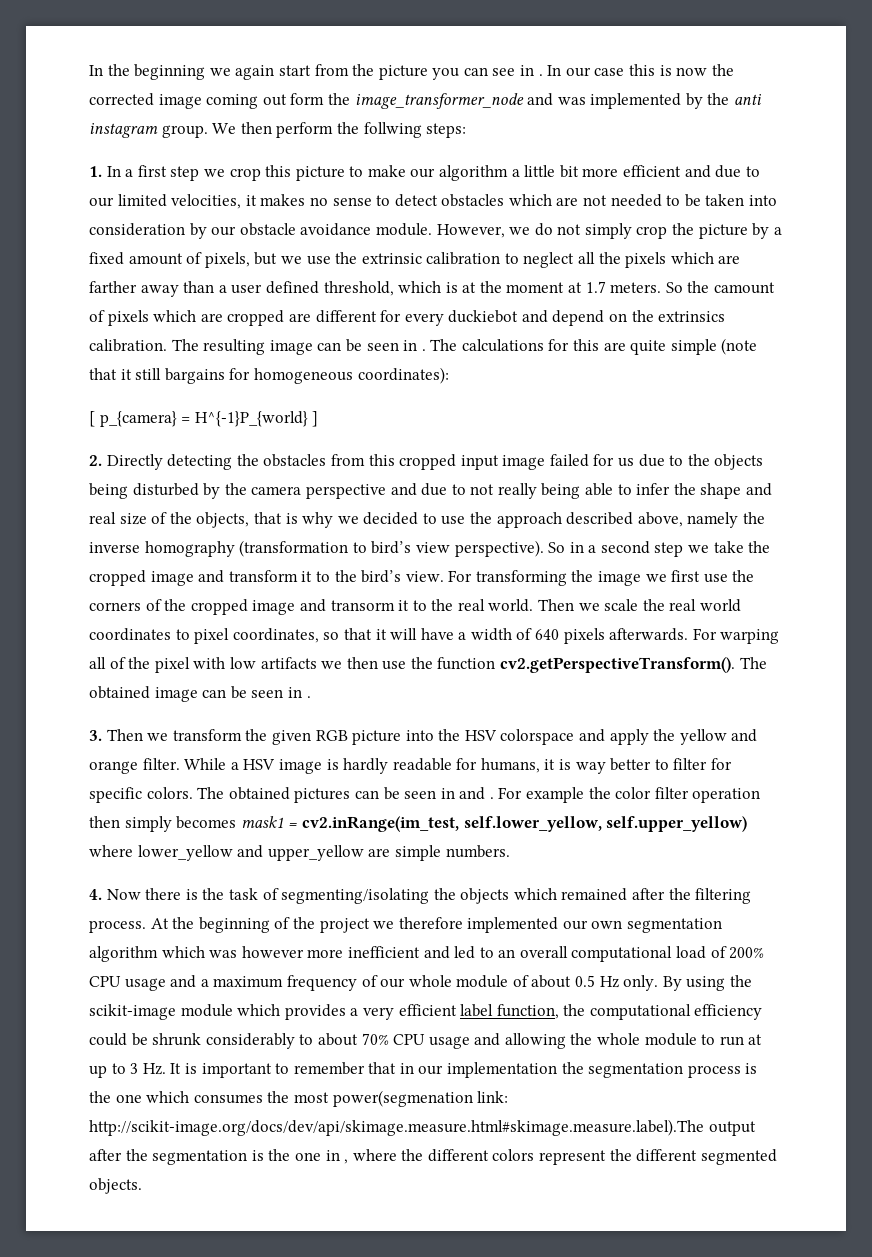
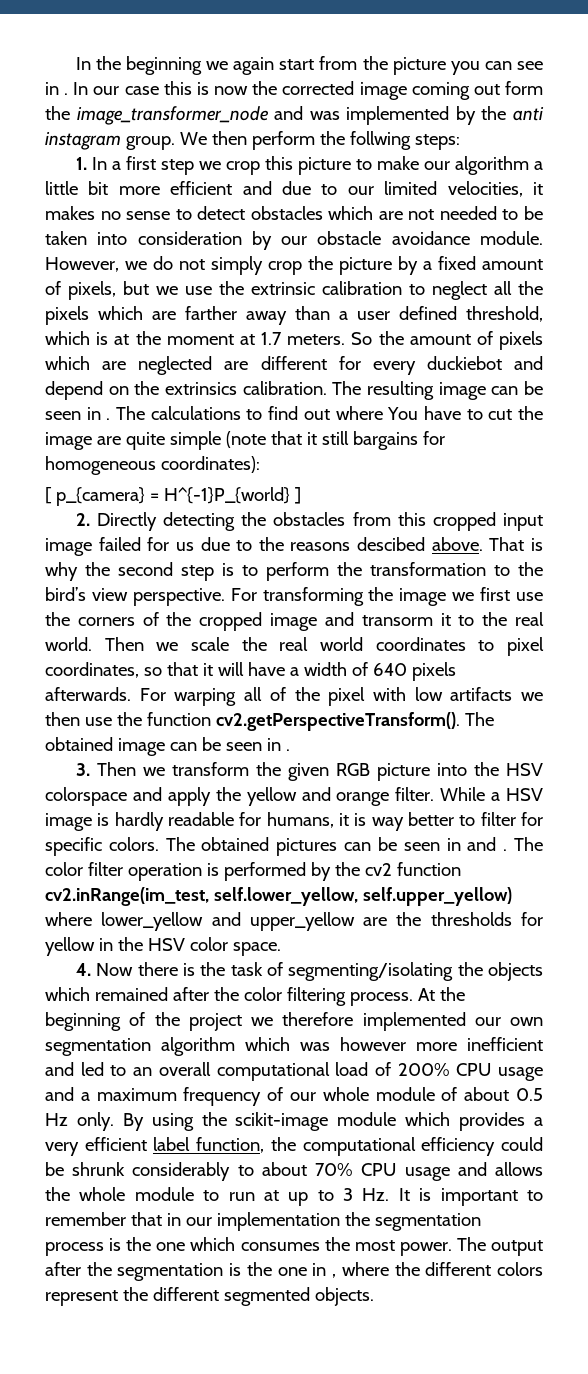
- So the camount of pixels which are cropped are different for every duckiebot and depend on the extrinsics calibration.
+ So the amount of pixels which are neglected are different for every duckiebot and depend on the extrinsics calibration.
- The calculations for this are quite simple (note that it still bargains for homogeneous coordinates):
+ The calculations to find out where You have to cut the image are quite simple (note that it still bargains for homogeneous coordinates):
- 2. Directly detecting the obstacles from this cropped input image failed for us due to the objects being disturbed by the camera perspective and due to not really being able to infer the shape and real size of the objects, that is why we decided to use the approach described above, namely the inverse homography (transformation to bird’s view perspective). So in a second step we take the cropped image and transform it to the bird’s view.
+ 2. Directly detecting the obstacles from this cropped input image failed for us due to the reasons descibed above. That is why the second step is to perform the transformation to the bird’s view perspective.
- For example the color filter operation then simply becomes mask1 = cv2.inRange(im_test, self.lower_yellow, self.upper_yellow) where lower_yellow and upper_yellow are simple numbers.
+ The color filter operation is performed by the cv2 function cv2.inRange(im_test, self.lower_yellow, self.upper_yellow) where lower_yellow and upper_yellow are the thresholds for yellow in the HSV color space.
- 4. Now there is the task of segmenting/isolating the objects which remained after the filtering process.
+ 4. Now there is the task of segmenting/isolating the objects which remained after the color filtering process.
- By using the scikit-image module which provides a very efficient label function, the computational efficiency could be shrunk considerably to about 70% CPU usage and allowing the whole module to run at up to 3 Hz. It is important to remember that in our implementation the segmentation process is the one which consumes the most power(segmenation link: http://scikit-image.org/docs/dev/api/skimage.measure.html#skimage.measure.label).The output after the segmentation is the one in , where the different colors represent the different segmented objects.
+ By using the scikit-image module which provides a very efficient label function, the computational efficiency could be shrunk considerably to about 70% CPU usage and allows the whole module to run at up to 3 Hz. It is important to remember that in our implementation the segmentation process is the one which consumes the most power. The output after the segmentation is the one in , where the different colors represent the different segmented objects.

